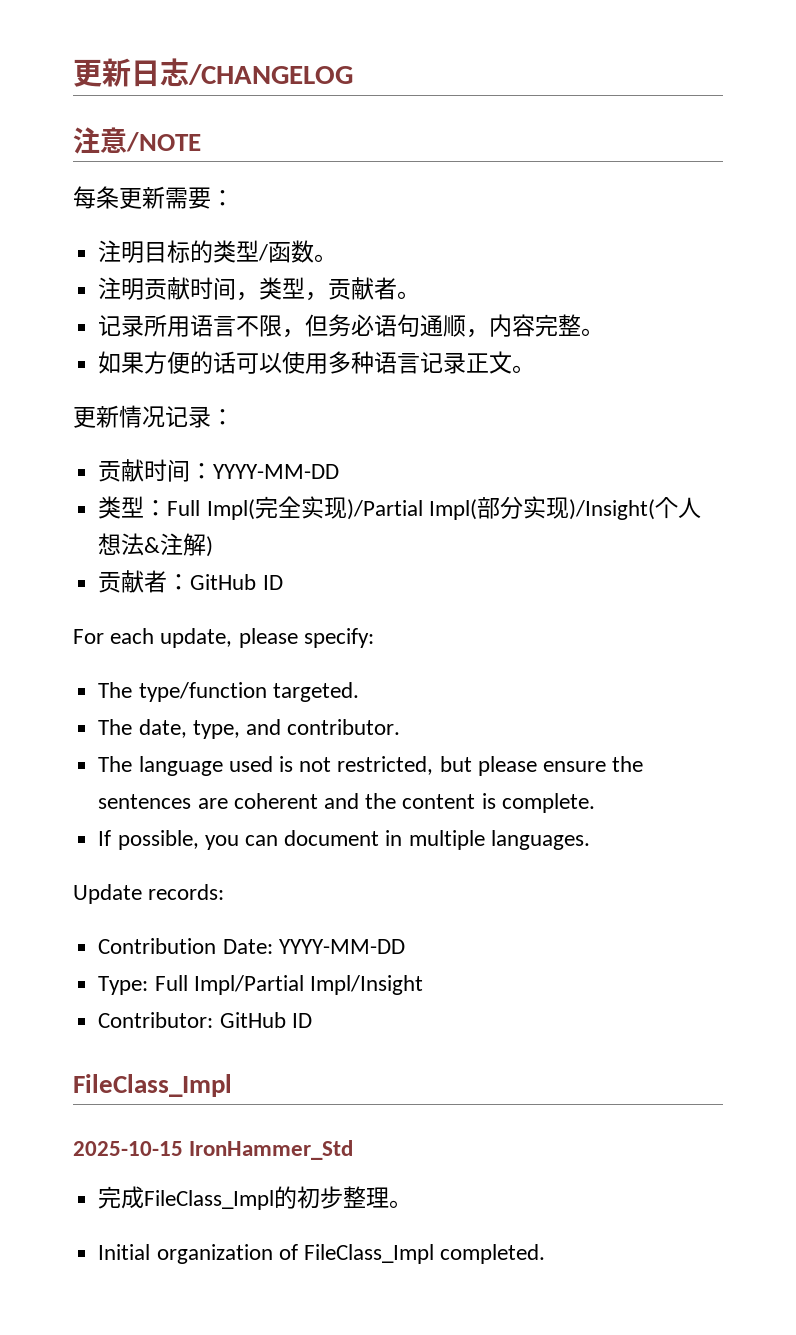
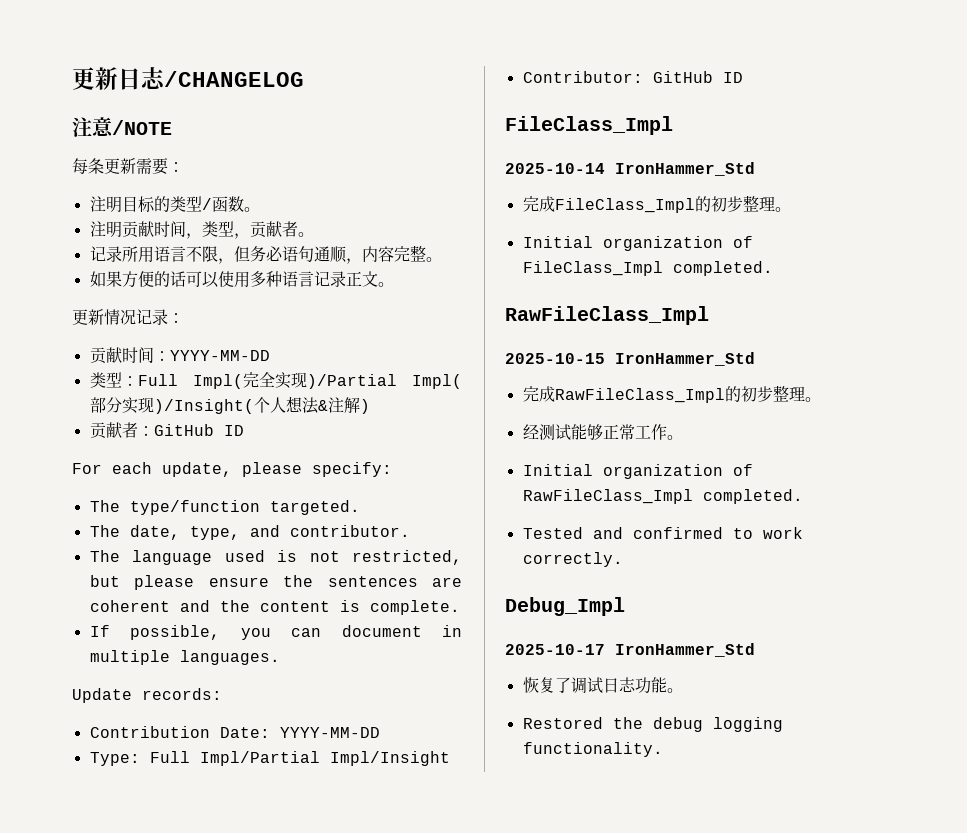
- 2025-10-15 IronHammer_Std
+ 2025-10-14 IronHammer_Std
  Initial organization of FileClass_Impl completed.
+ RawFileClass_Impl
+ 2025-10-15 IronHammer_Std
+ 完成RawFileClass_Impl的初步整理。
+ 经测试能够正常工作。
+ Initial organization of RawFileClass_Impl completed.
+ Tested and confirmed to work correctly.
+ Debug_Impl
+ 2025-10-17 IronHammer_Std
+ 恢复了调试日志功能。
+ Restored the debug logging functionality.

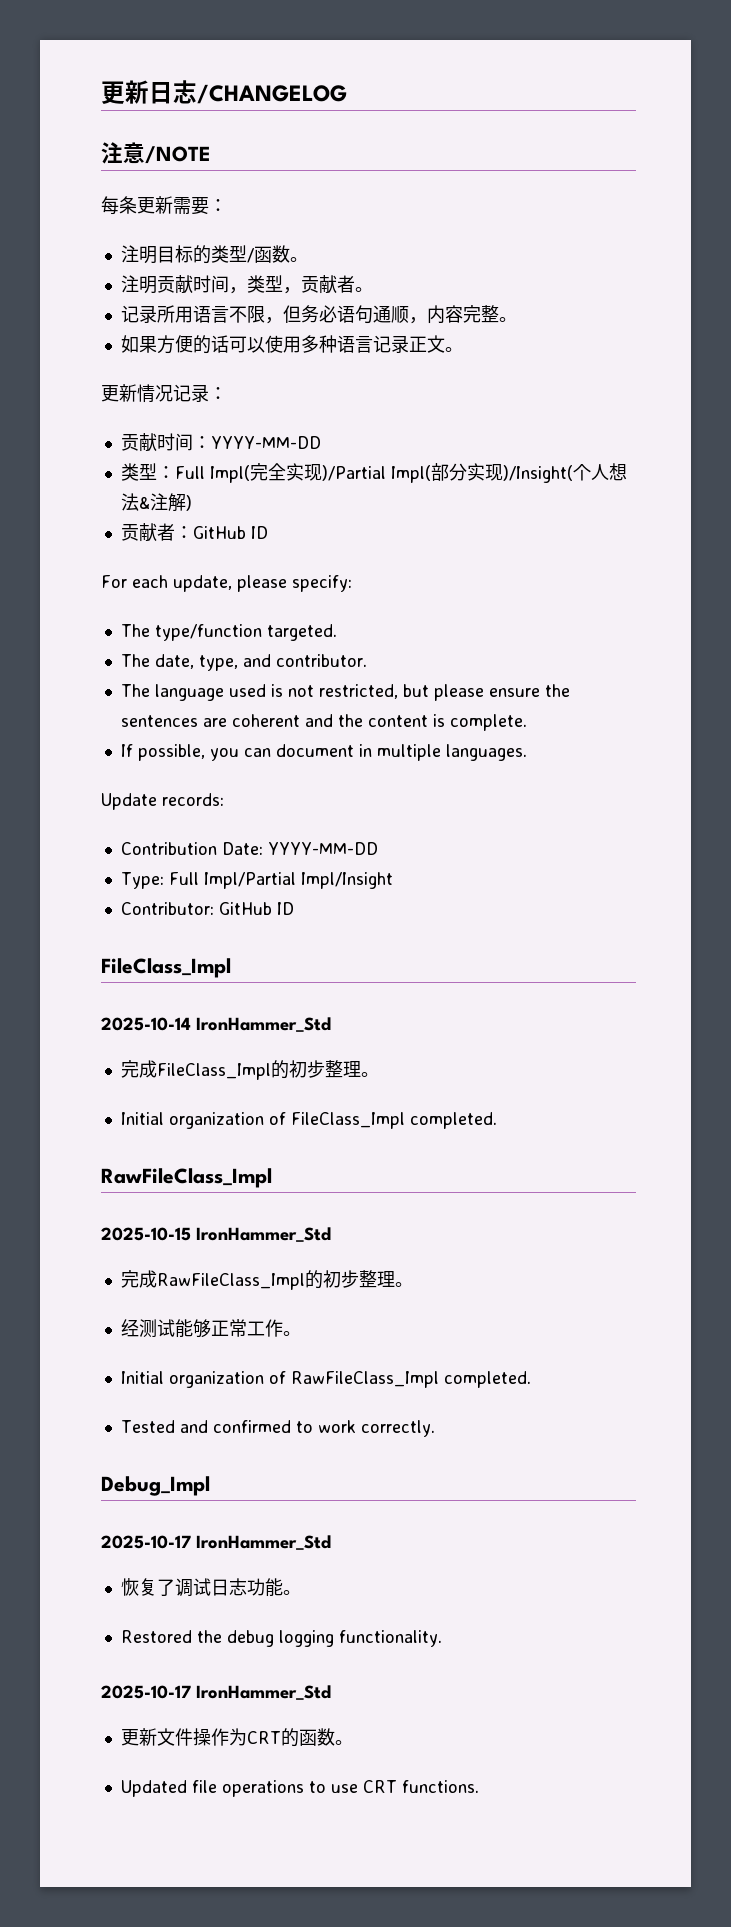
  Restored the debug logging functionality.
+ 2025-10-17 IronHammer_Std
+ 更新文件操作为CRT的函数。
+ Updated file operations to use CRT functions.

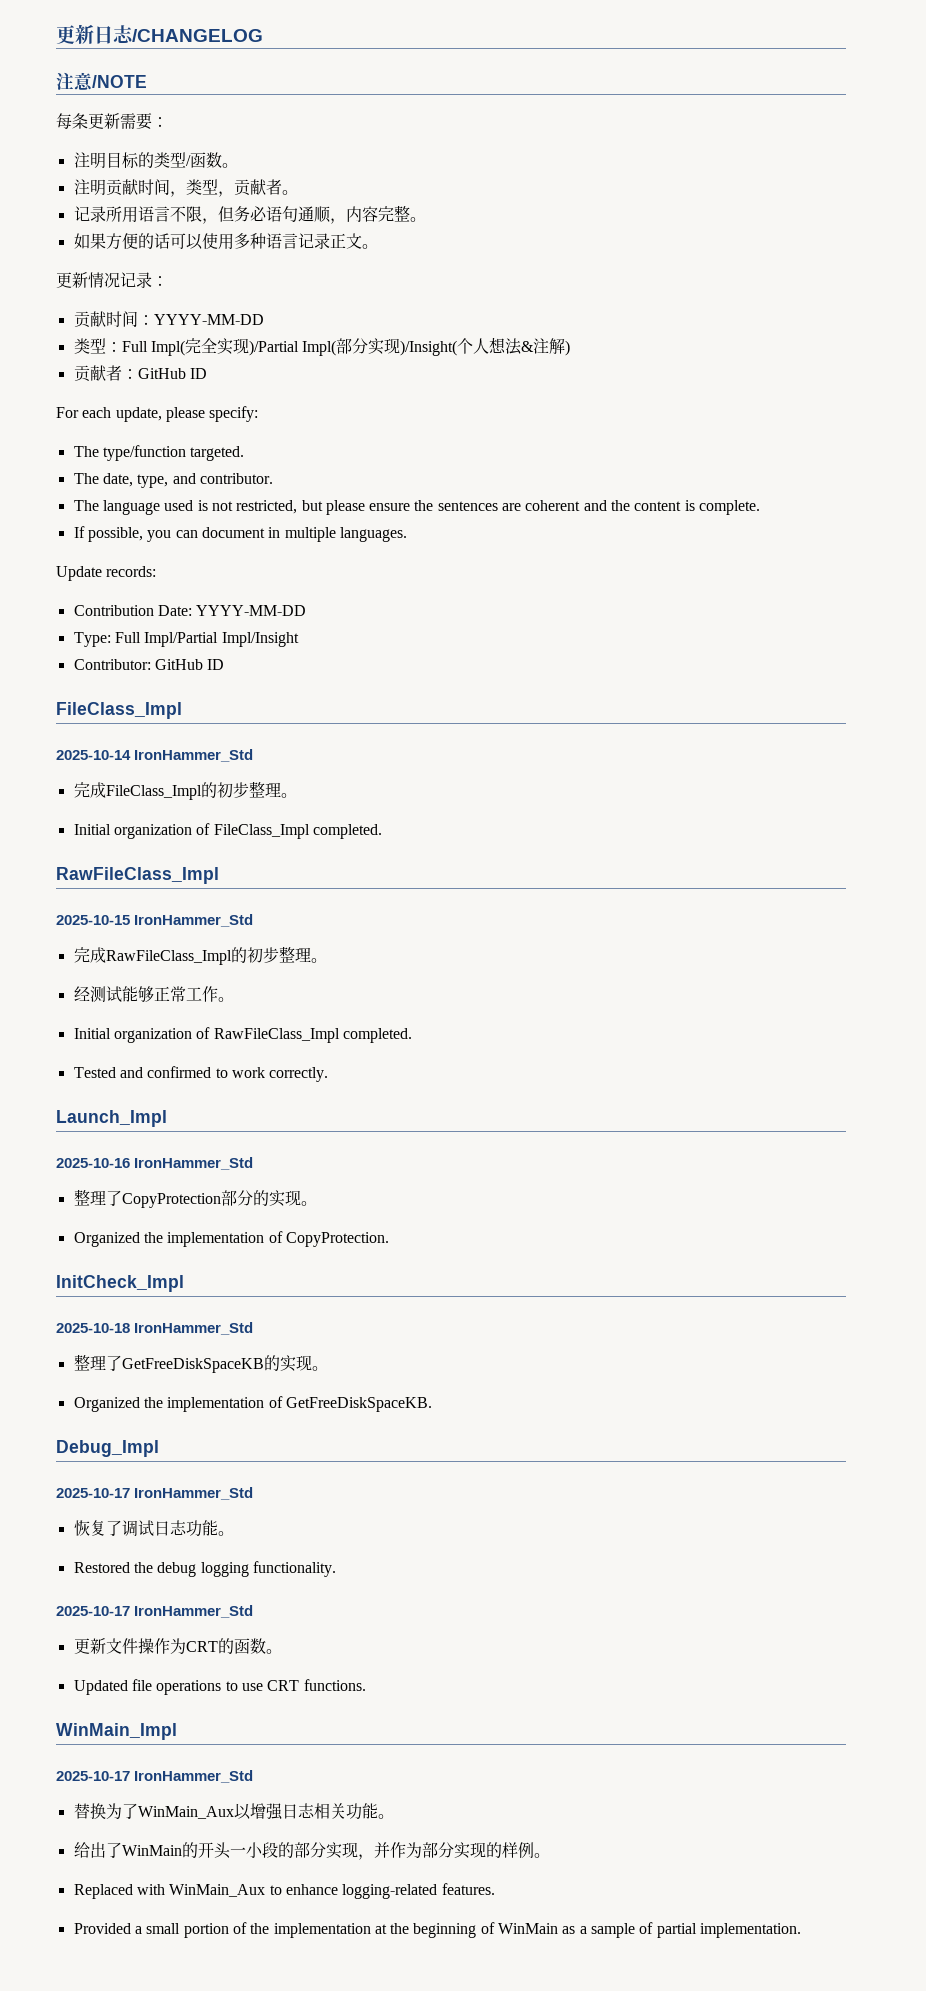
+ Launch_Impl
+ 2025-10-16 IronHammer_Std
+ 整理了CopyProtection部分的实现。
+ Organized the implementation of CopyProtection.
+ InitCheck_Impl
+ 2025-10-18 IronHammer_Std
+ 整理了GetFreeDiskSpaceKB的实现。
+ Organized the implementation of GetFreeDiskSpaceKB.
+ WinMain_Impl
+ 2025-10-17 IronHammer_Std
+ 替换为了WinMain_Aux以增强日志相关功能。
+ 给出了WinMain的开头一小段的部分实现，并作为部分实现的样例。
+ Replaced with WinMain_Aux to enhance logging-related features.
+ Provided a small portion of the implementation at the beginning of WinMain as a sample of partial implementation.

